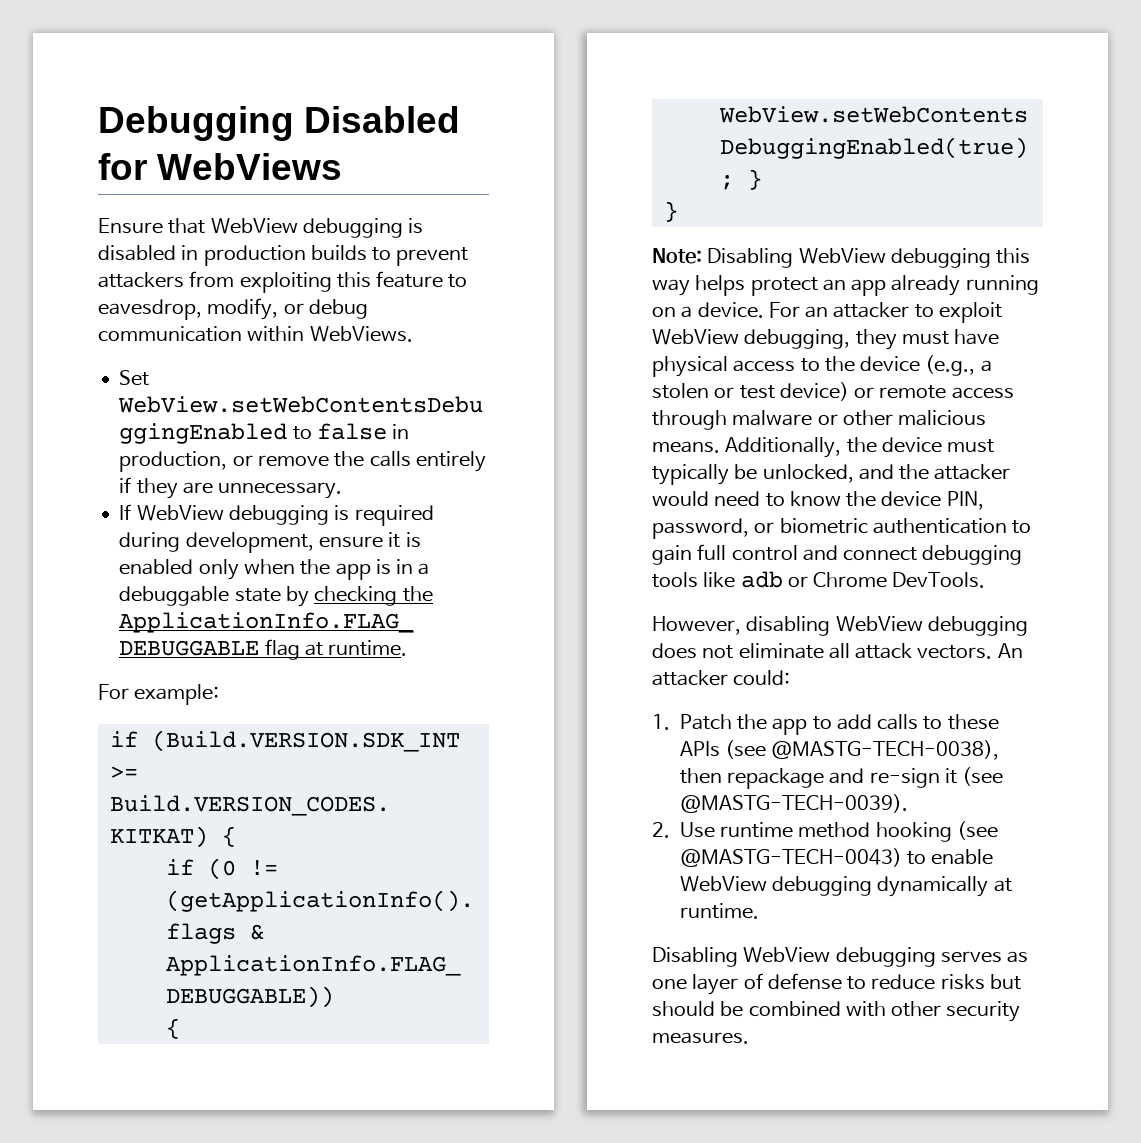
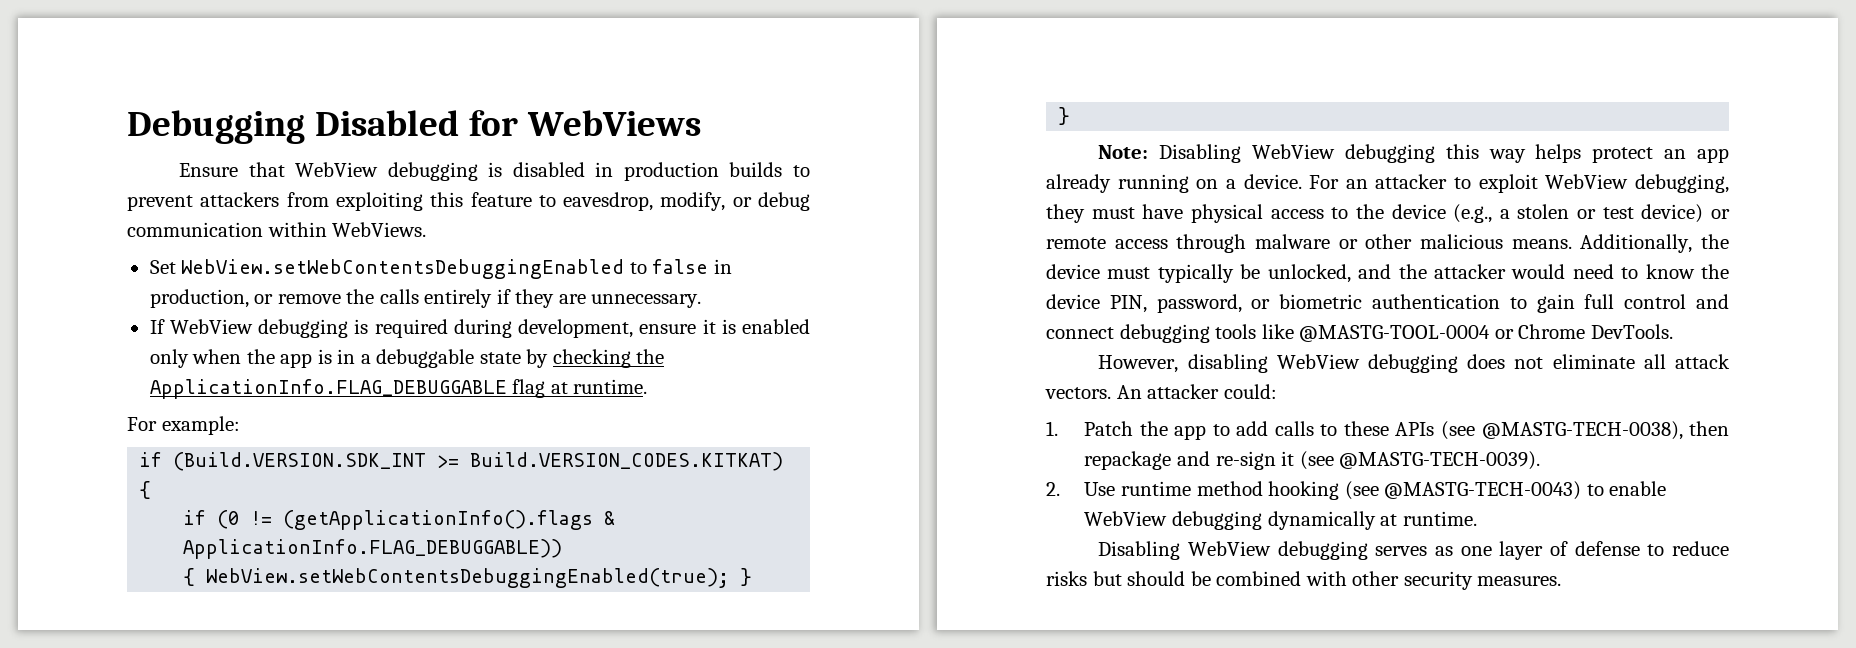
- Additionally, the device must typically be unlocked, and the attacker would need to know the device PIN, password, or biometric authentication to gain full control and connect debugging tools like adb or Chrome DevTools.
+ Additionally, the device must typically be unlocked, and the attacker would need to know the device PIN, password, or biometric authentication to gain full control and connect debugging tools like @MASTG-TOOL-0004 or Chrome DevTools.

